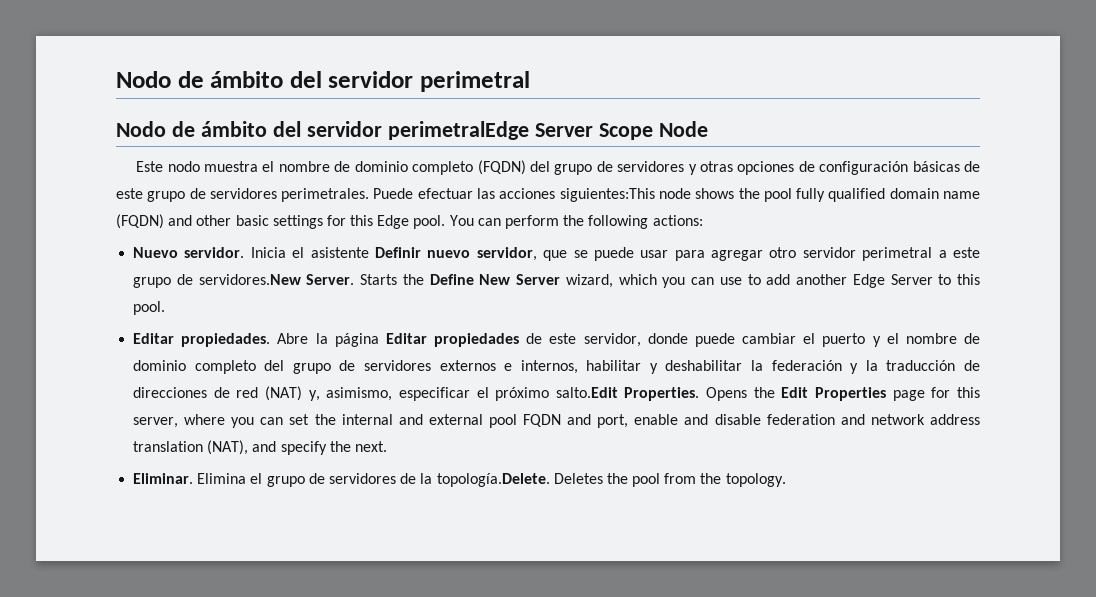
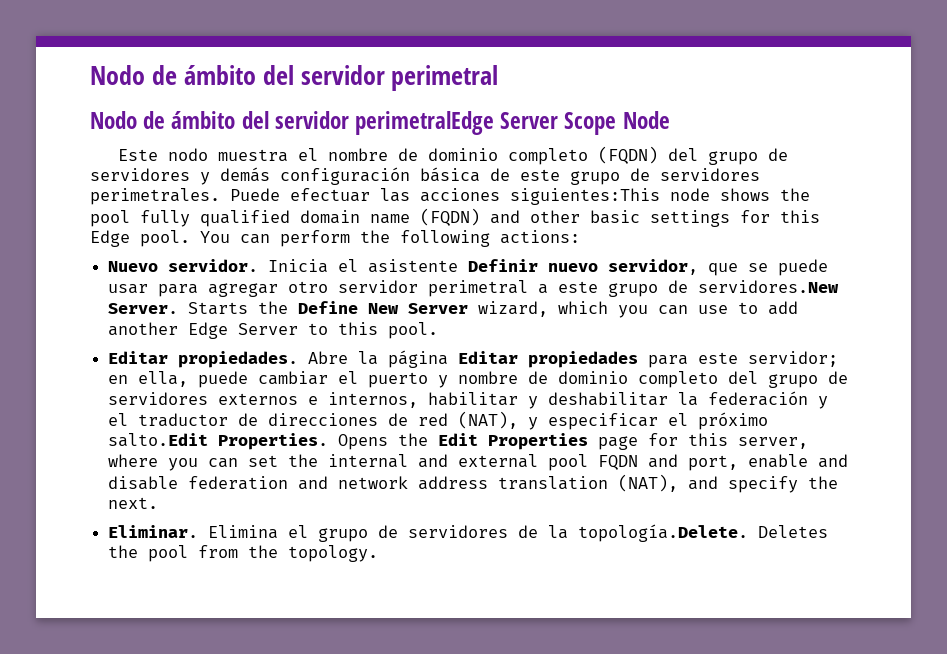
- Este nodo muestra el nombre de dominio completo (FQDN) del grupo de servidores y otras opciones de configuración básicas de este grupo de servidores perimetrales.
+ Este nodo muestra el nombre de dominio completo (FQDN) del grupo de servidores y demás configuración básica de este grupo de servidores perimetrales.
- Abre la página Editar propiedades de este servidor, donde puede cambiar el puerto y el nombre de dominio completo del grupo de servidores externos e internos, habilitar y deshabilitar la federación y la traducción de direcciones de red (NAT) y, asimismo, especificar el próximo salto.Edit Properties.
+ Abre la página Editar propiedades para este servidor; en ella, puede cambiar el puerto y nombre de dominio completo del grupo de servidores externos e internos, habilitar y deshabilitar la federación y el traductor de direcciones de red (NAT), y especificar el próximo salto.Edit Properties.

